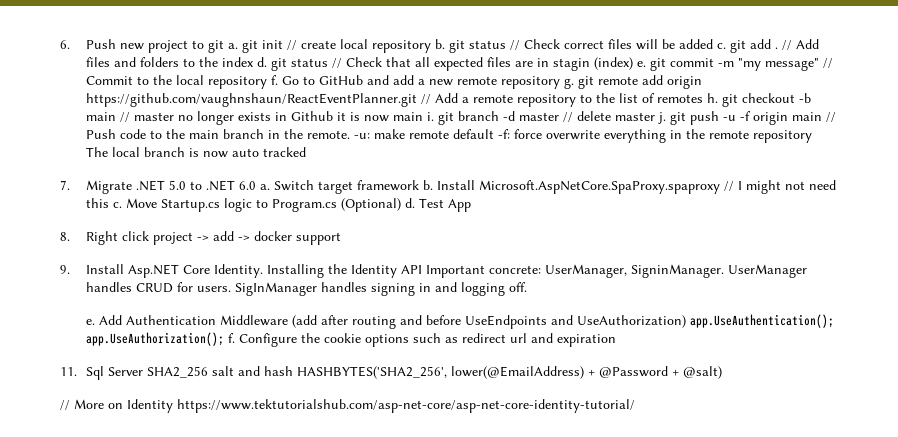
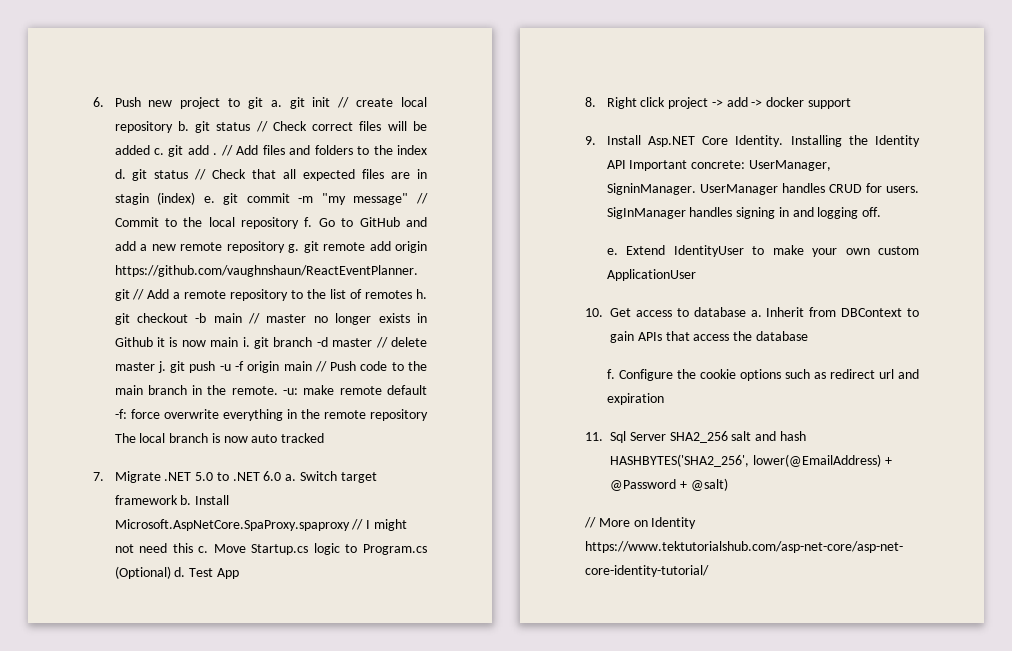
- Add Authentication Middleware (add after routing and before UseEndpoints and UseAuthorization) app.UseAuthentication(); app.UseAuthorization(); f.
+ Extend IdentityUser to make your own custom ApplicationUser
+ 10. Get access to database a. Inherit from DBContext to gain APIs that access the database
+ f.

